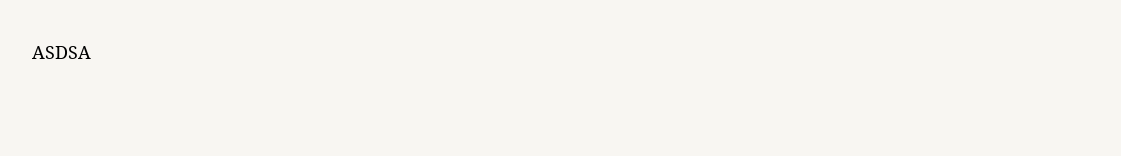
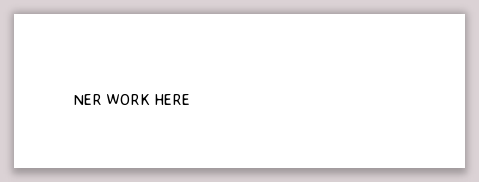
- ASDSA
+ NER WORK HERE

